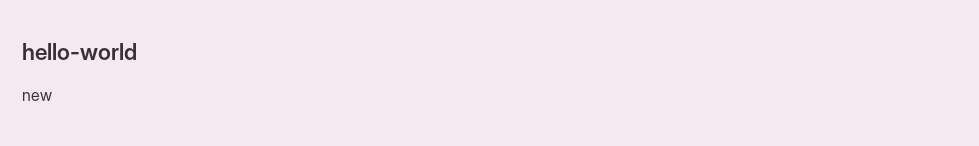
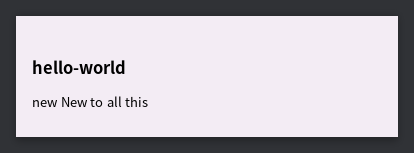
- new
+ new New to all this

